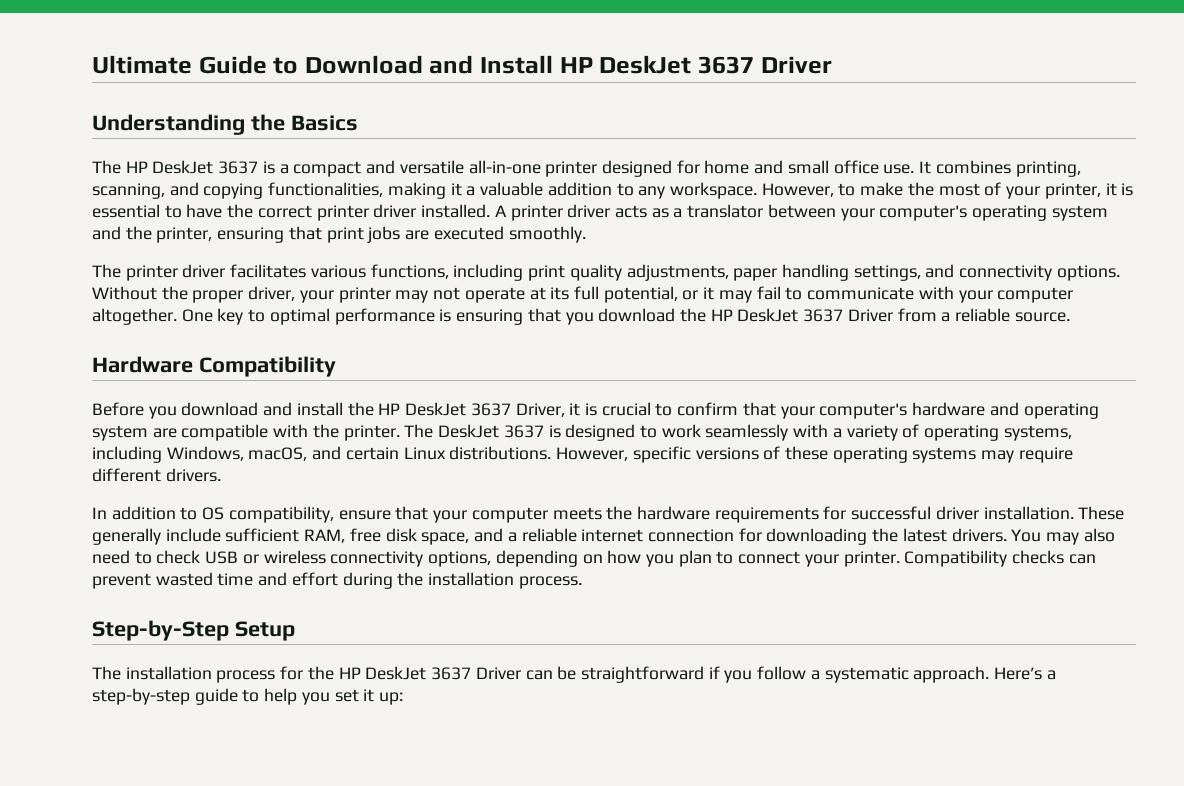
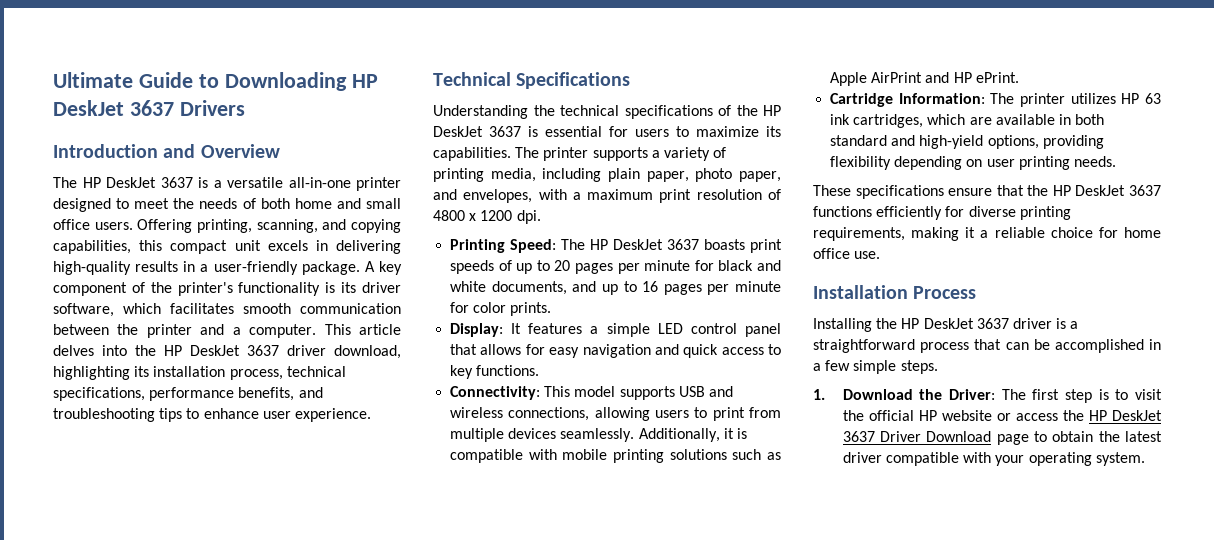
- Ultimate Guide to Download and Install HP DeskJet 3637 Driver
- Understanding the Basics
+ Ultimate Guide to Downloading HP DeskJet 3637 Drivers
+ Introduction and Overview
- The HP DeskJet 3637 is a compact and versatile all-in-one printer designed for home and small office use. It combines printing, scanning, and copying functionalities, making it a valuable addition to any workspace. However, to make the most of your printer, it is essential to have the correct printer driver installed. A printer driver acts as a translator between your computer's operating system and the printer, ensuring that print jobs are executed smoothly.
- The printer driver facilitates various functions, including print quality adjustments, paper handling settings, and connectivity options. Without the proper driver, your printer may not operate at its full potential, or it may fail to communicate with your computer altogether. One key to optimal performance is ensuring that you download the HP DeskJet 3637 Driver from a reliable source.
- Hardware Compatibility
- Before you download and install the HP DeskJet 3637 Driver, it is crucial to confirm that your computer's hardware and operating system are compatible with the printer. The DeskJet 3637 is designed to work seamlessly with a variety of operating systems, including Windows, macOS, and certain Linux distributions. However, specific versions of these operating systems may require different drivers.
- In addition to OS compatibility, ensure that your computer meets the hardware requirements for successful driver installation. These generally include sufficient RAM, free disk space, and a reliable internet connection for downloading the latest drivers. You may also need to check USB or wireless connectivity options, depending on how you plan to connect your printer. Compatibility checks can prevent wasted time and effort during the installation process.
- Step-by-Step Setup
- The installation process for the HP DeskJet 3637 Driver can be straightforward if you follow a systematic approach. Here’s a step-by-step guide to help you set it up:
+ The HP DeskJet 3637 is a versatile all-in-one printer designed to meet the needs of both home and small office users. Offering printing, scanning, and copying capabilities, this compact unit excels in delivering high-quality results in a user-friendly package. A key component of the printer's functionality is its driver software, which facilitates smooth communication between the printer and a computer. This article delves into the HP DeskJet 3637 driver download, highlighting its installation process, technical specifications, performance benefits, and troubleshooting tips to enhance user experience.
+ Technical Specifications
+ Understanding the technical specifications of the HP DeskJet 3637 is essential for users to maximize its capabilities. The printer supports a variety of printing media, including plain paper, photo paper, and envelopes, with a maximum print resolution of 4800 x 1200 dpi.
+ Printing Speed: The HP DeskJet 3637 boasts print speeds of up to 20 pages per minute for black and white documents, and up to 16 pages per minute for color prints.
+ Display: It features a simple LED control panel that allows for easy navigation and quick access to key functions.
+ Connectivity: This model supports USB and wireless connections, allowing users to print from multiple devices seamlessly. Additionally, it is compatible with mobile printing solutions such as Apple AirPrint and HP ePrint.
+ Cartridge Information: The printer utilizes HP 63 ink cartridges, which are available in both standard and high-yield options, providing flexibility depending on user printing needs.
+ These specifications ensure that the HP DeskJet 3637 functions efficiently for diverse printing requirements, making it a reliable choice for home office use.
+ Installation Process
+ Installing the HP DeskJet 3637 driver is a straightforward process that can be accomplished in a few simple steps.
+ 1. Download the Driver: The first step is to visit the official HP website or access the HP DeskJet 3637 Driver Download page to obtain the latest driver compatible with your operating system.

